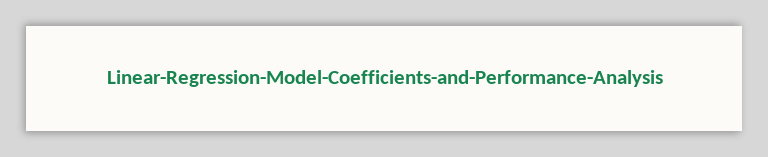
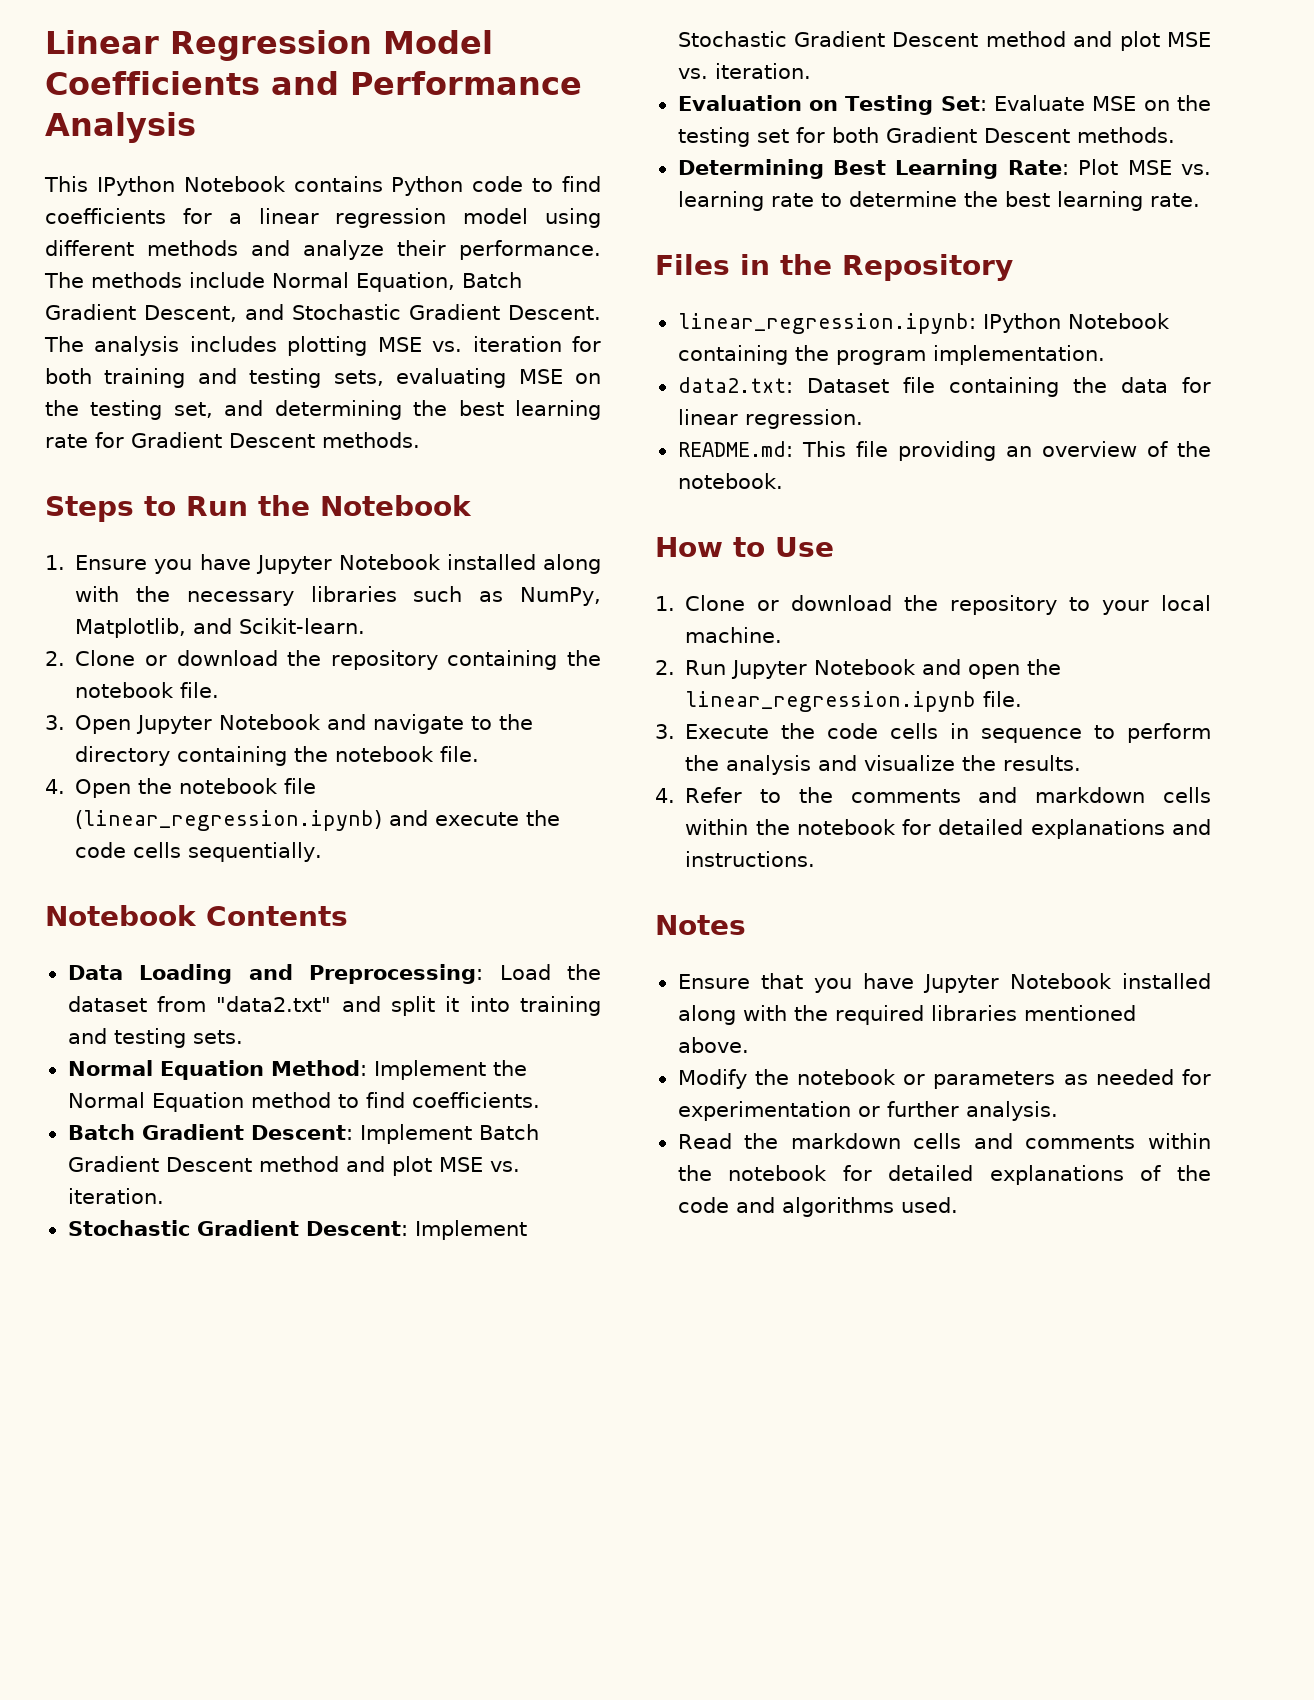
- Linear-Regression-Model-Coefficients-and-Performance-Analysis
+ Linear Regression Model Coefficients and Performance Analysis
+ This IPython Notebook contains Python code to find coefficients for a linear regression model using different methods and analyze their performance. The methods include Normal Equation, Batch Gradient Descent, and Stochastic Gradient Descent. The analysis includes plotting MSE vs. iteration for both training and testing sets, evaluating MSE on the testing set, and determining the best learning rate for Gradient Descent methods.
+ Steps to Run the Notebook
+ 1. Ensure you have Jupyter Notebook installed along with the necessary libraries such as NumPy, Matplotlib, and Scikit-learn.
+ 2. Clone or download the repository containing the notebook file.
+ 3. Open Jupyter Notebook and navigate to the directory containing the notebook file.
+ 4. Open the notebook file (linear_regression.ipynb) and execute the code cells sequentially.
+ Notebook Contents
+ Data Loading and Preprocessing: Load the dataset from "data2.txt" and split it into training and testing sets.
+ Normal Equation Method: Implement the Normal Equation method to find coefficients.
+ Batch Gradient Descent: Implement Batch Gradient Descent method and plot MSE vs. iteration.
+ Stochastic Gradient Descent: Implement Stochastic Gradient Descent method and plot MSE vs. iteration.
+ Evaluation on Testing Set: Evaluate MSE on the testing set for both Gradient Descent methods.
+ Determining Best Learning Rate: Plot MSE vs. learning rate to determine the best learning rate.
+ Files in the Repository
+ linear_regression.ipynb: IPython Notebook containing the program implementation.
+ data2.txt: Dataset file containing the data for linear regression.
+ README.md: This file providing an overview of the notebook.
+ How to Use
+ 1. Clone or download the repository to your local machine.
+ 2. Run Jupyter Notebook and open the linear_regression.ipynb file.
+ 3. Execute the code cells in sequence to perform the analysis and visualize the results.
+ 4. Refer to the comments and markdown cells within the notebook for detailed explanations and instructions.
+ Notes
+ Ensure that you have Jupyter Notebook installed along with the required libraries mentioned above.
+ Modify the notebook or parameters as needed for experimentation or further analysis.
+ Read the markdown cells and comments within the notebook for detailed explanations of the code and algorithms used.

